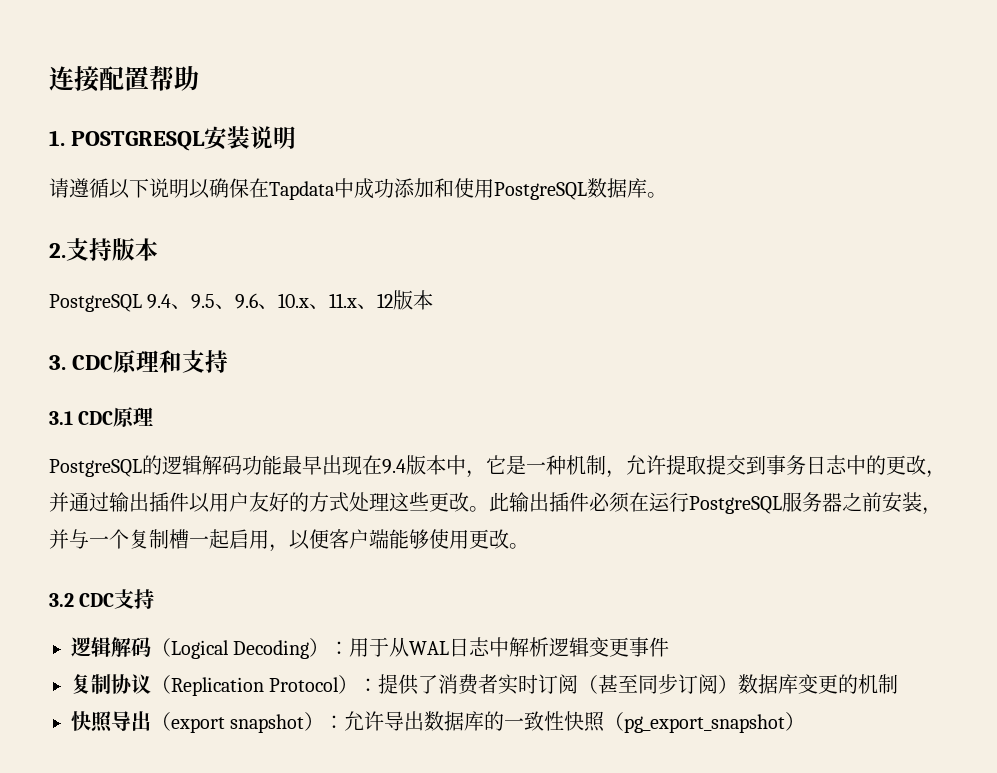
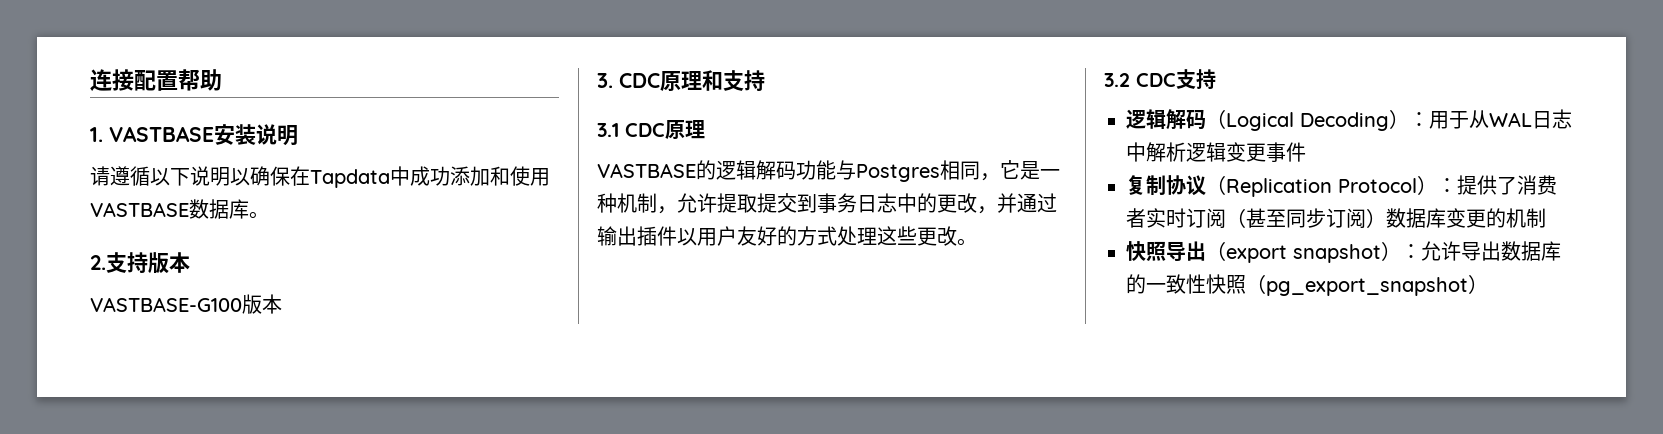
- 1. POSTGRESQL安装说明
+ 1. VASTBASE安装说明
- 请遵循以下说明以确保在Tapdata中成功添加和使用PostgreSQL数据库。
+ 请遵循以下说明以确保在Tapdata中成功添加和使用VASTBASE数据库。
- PostgreSQL 9.4、9.5、9.6、10.x、11.x、12版本
+ VASTBASE-G100版本
- PostgreSQL的逻辑解码功能最早出现在9.4版本中，它是一种机制，允许提取提交到事务日志中的更改，并通过输出插件以用户友好的方式处理这些更改。此输出插件必须在运行PostgreSQL服务器之前安装，并与一个复制槽一起启用，以便客户端能够使用更改。
+ VASTBASE的逻辑解码功能与Postgres相同，它是一种机制，允许提取提交到事务日志中的更改，并通过输出插件以用户友好的方式处理这些更改。

